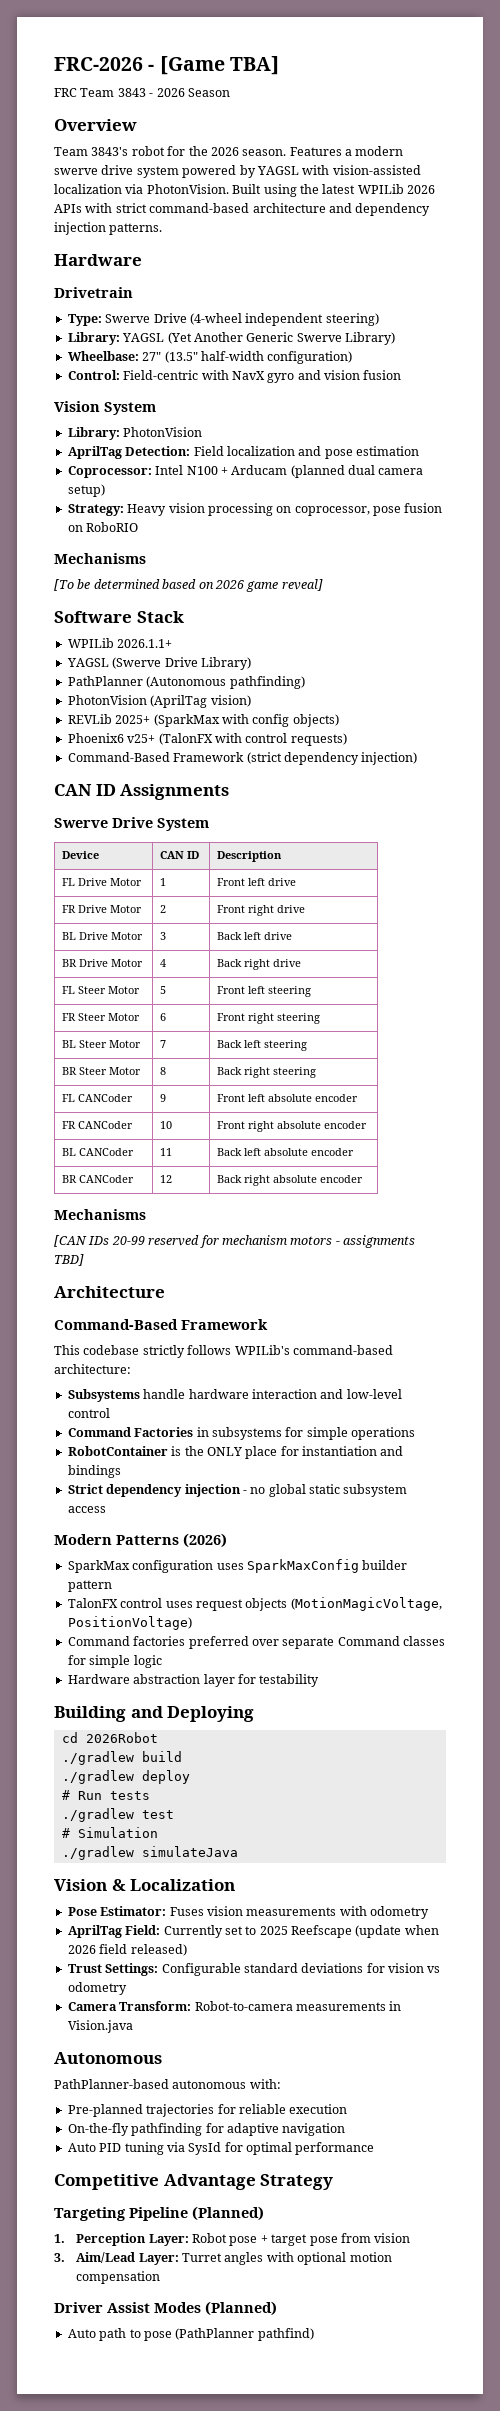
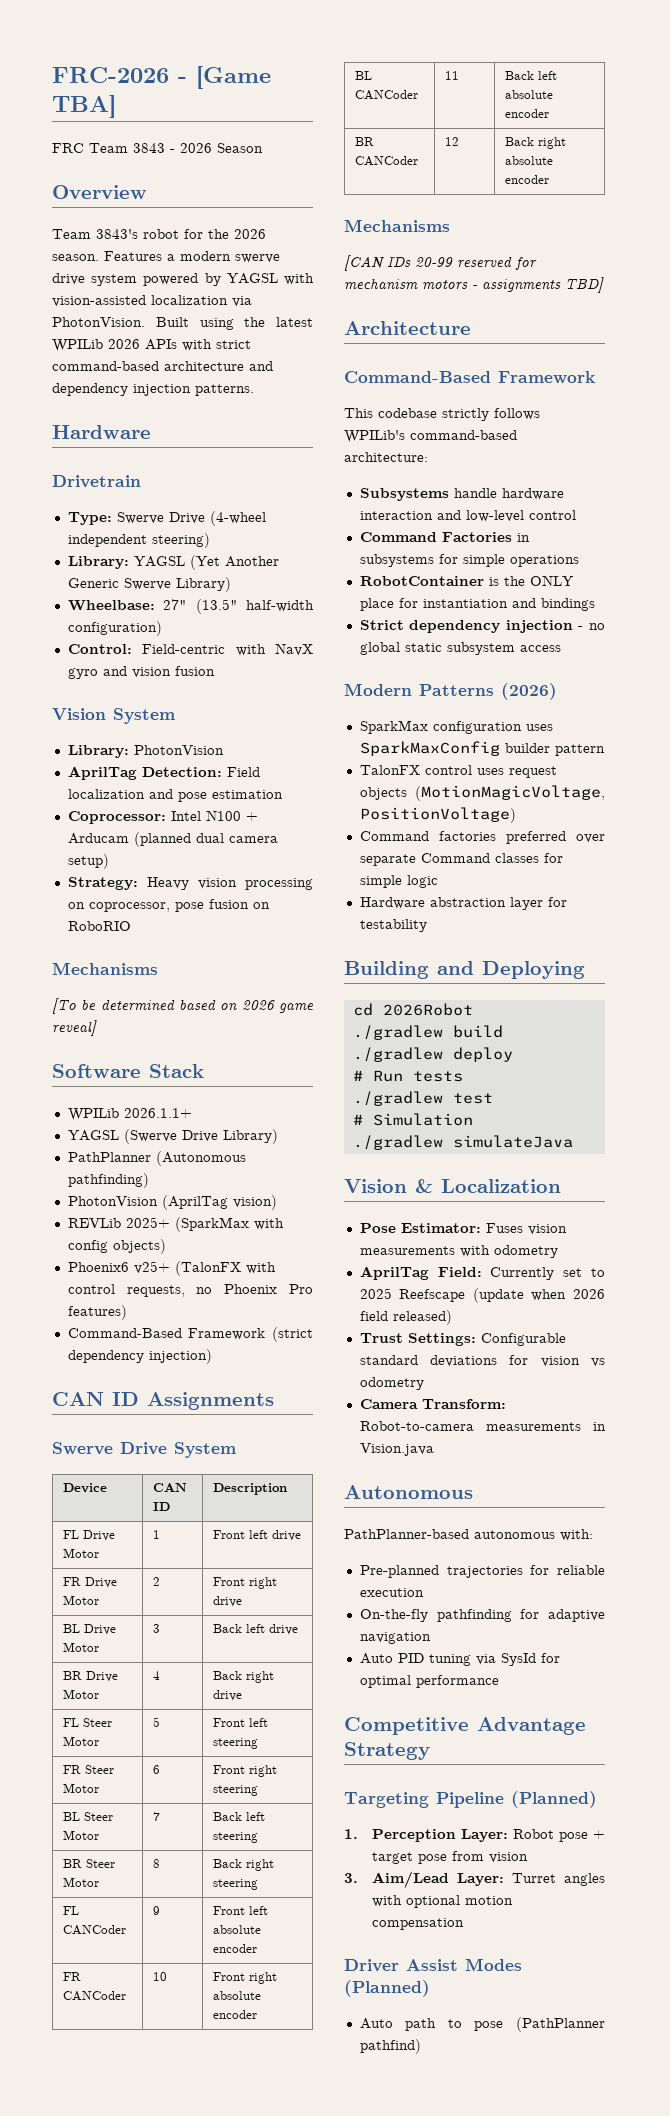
- Phoenix6 v25+ (TalonFX with control requests)
+ Phoenix6 v25+ (TalonFX with control requests, no Phoenix Pro features)

